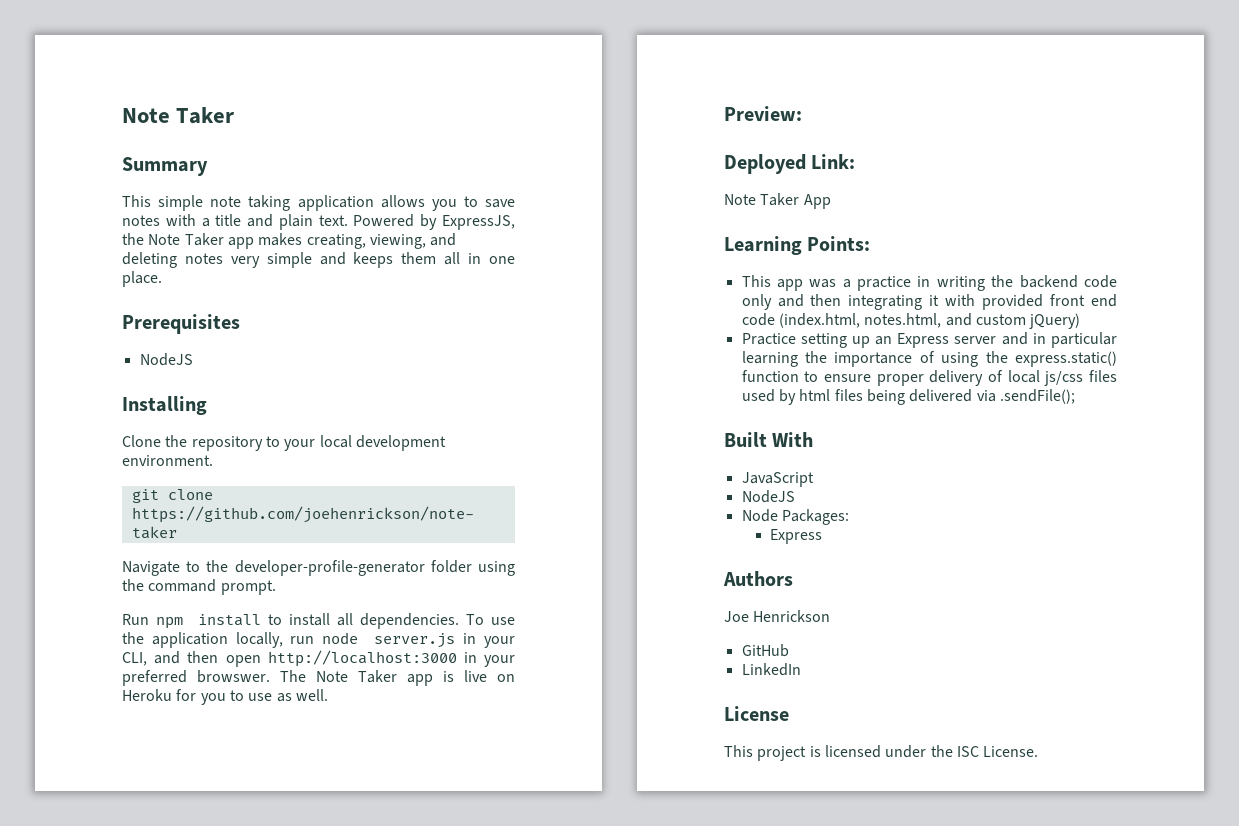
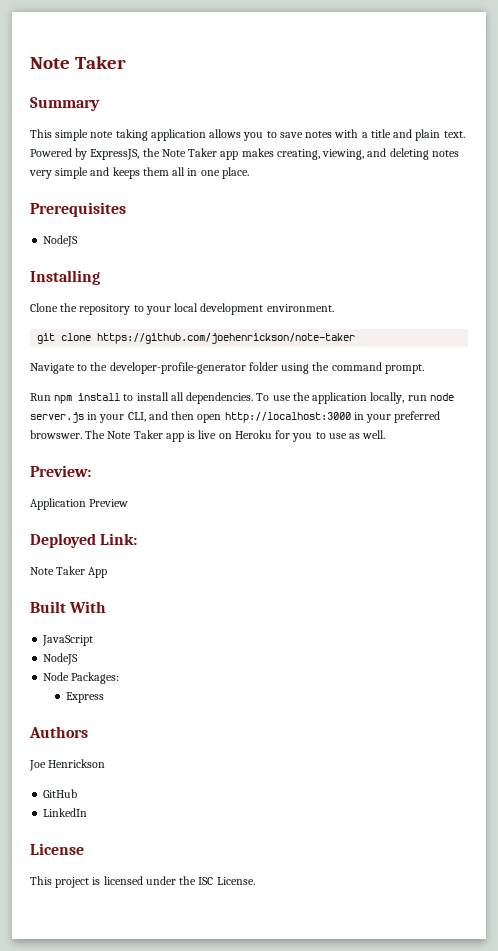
+ Application Preview
- Learning Points:
- This app was a practice in writing the backend code only and then integrating it with provided front end code (index.html, notes.html, and custom jQuery)
- Practice setting up an Express server and in particular learning the importance of using the express.static() function to ensure proper delivery of local js/css files used by html files being delivered via .sendFile();

